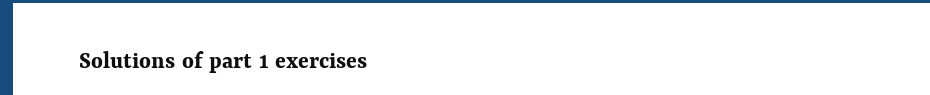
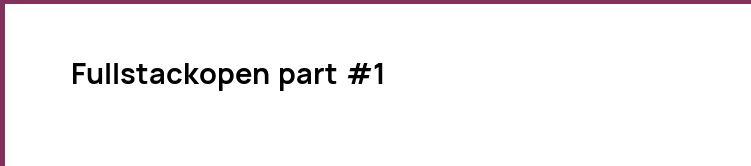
- Solutions of part 1 exercises
+ Fullstackopen part #1

